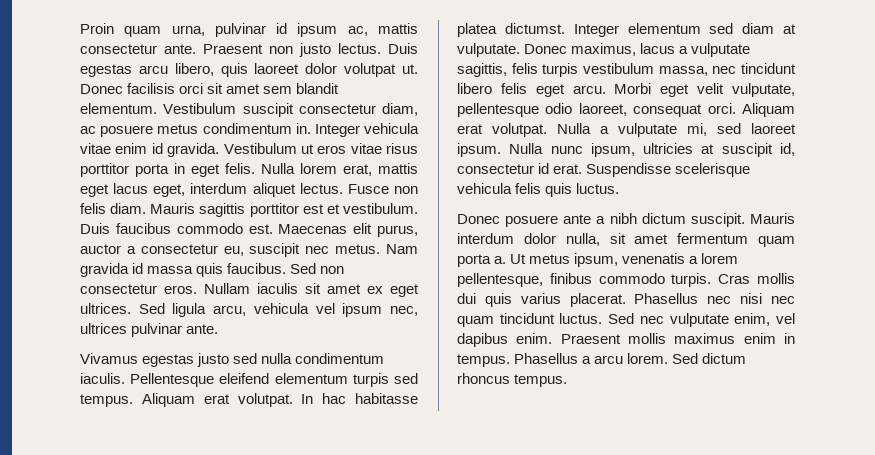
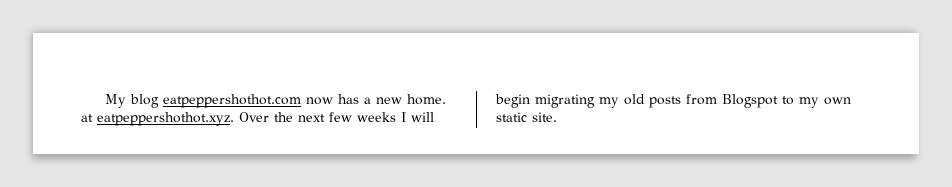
- Proin quam urna, pulvinar id ipsum ac, mattis consectetur ante. Praesent non justo lectus. Duis egestas arcu libero, quis laoreet dolor volutpat ut. Donec facilisis orci sit amet sem blandit elementum. Vestibulum suscipit consectetur diam, ac posuere metus condimentum in. Integer vehicula vitae enim id gravida. Vestibulum ut eros vitae risus porttitor porta in eget felis. Nulla lorem erat, mattis eget lacus eget, interdum aliquet lectus. Fusce non felis diam. Mauris sagittis porttitor est et vestibulum. Duis faucibus commodo est. Maecenas elit purus, auctor a consectetur eu, suscipit nec metus. Nam gravida id massa quis faucibus. Sed non consectetur eros. Nullam iaculis sit amet ex eget ultrices. Sed ligula arcu, vehicula vel ipsum nec, ultrices pulvinar ante.
- Vivamus egestas justo sed nulla condimentum iaculis. Pellentesque eleifend elementum turpis sed tempus. Aliquam erat volutpat. In hac habitasse platea dictumst. Integer elementum sed diam at vulputate. Donec maximus, lacus a vulputate sagittis, felis turpis vestibulum massa, nec tincidunt libero felis eget arcu. Morbi eget velit vulputate, pellentesque odio laoreet, consequat orci. Aliquam erat volutpat. Nulla a vulputate mi, sed laoreet ipsum. Nulla nunc ipsum, ultricies at suscipit id, consectetur id erat. Suspendisse scelerisque vehicula felis quis luctus.
- Donec posuere ante a nibh dictum suscipit. Mauris interdum dolor nulla, sit amet fermentum quam porta a. Ut metus ipsum, venenatis a lorem pellentesque, finibus commodo turpis. Cras mollis dui quis varius placerat. Phasellus nec nisi nec quam tincidunt luctus. Sed nec vulputate enim, vel dapibus enim. Praesent mollis maximus enim in tempus. Phasellus a arcu lorem. Sed dictum rhoncus tempus.
+ My blog eatpeppershothot.com now has a new home. at eatpeppershothot.xyz. Over the next few weeks I will begin migrating my old posts from Blogspot to my own static site.

